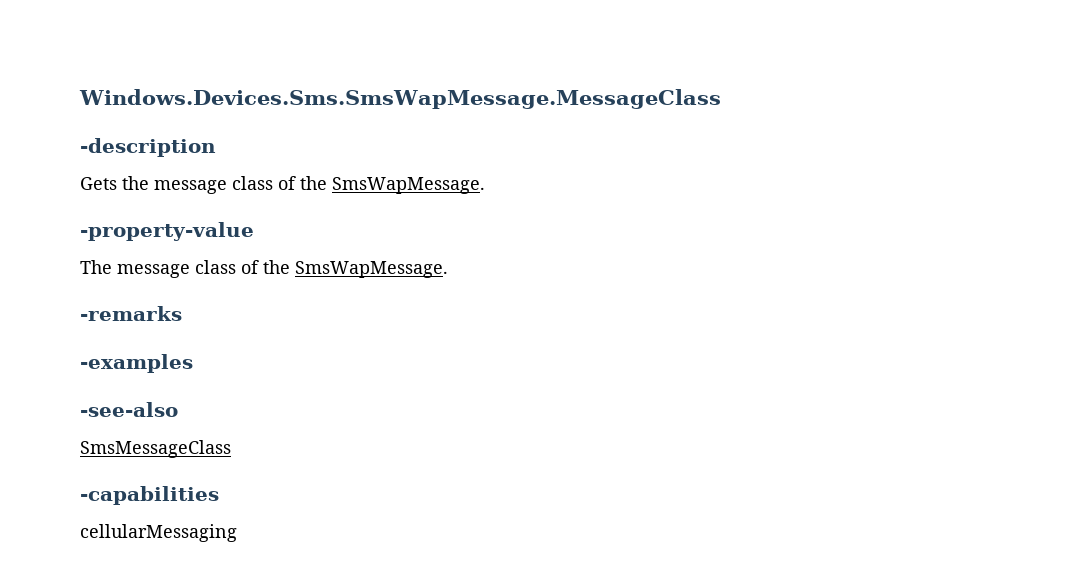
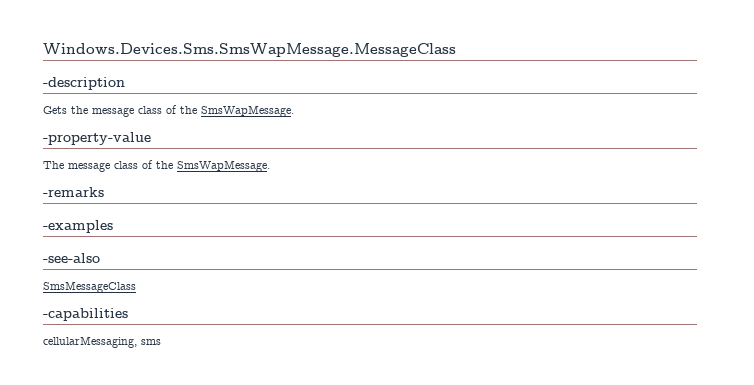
- cellularMessaging
+ cellularMessaging, sms

